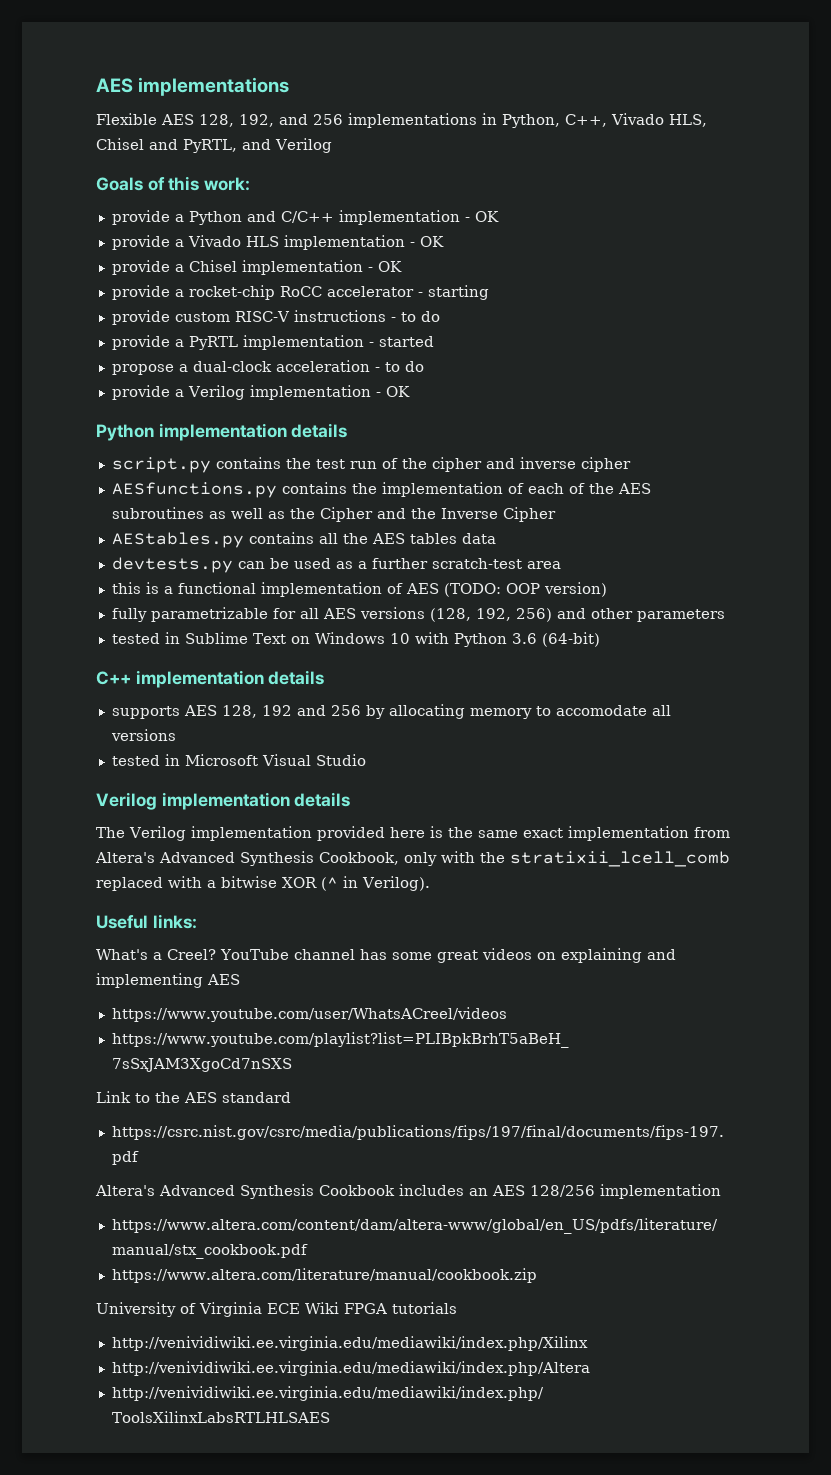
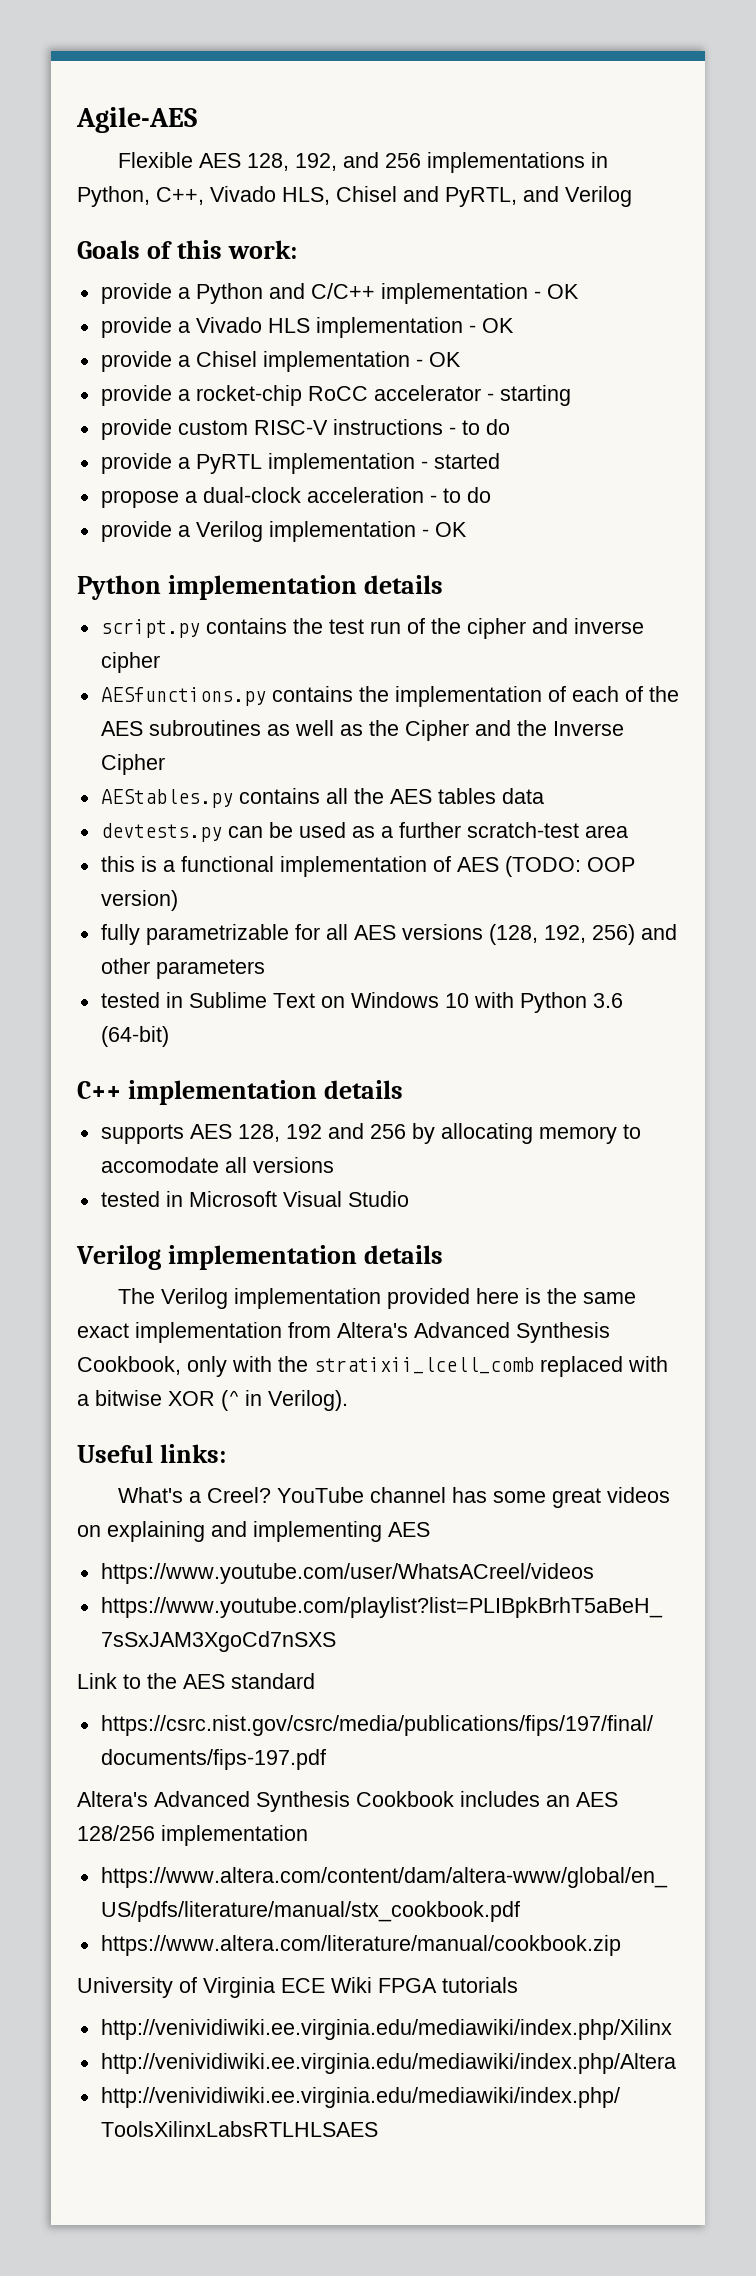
- AES implementations
+ Agile-AES

